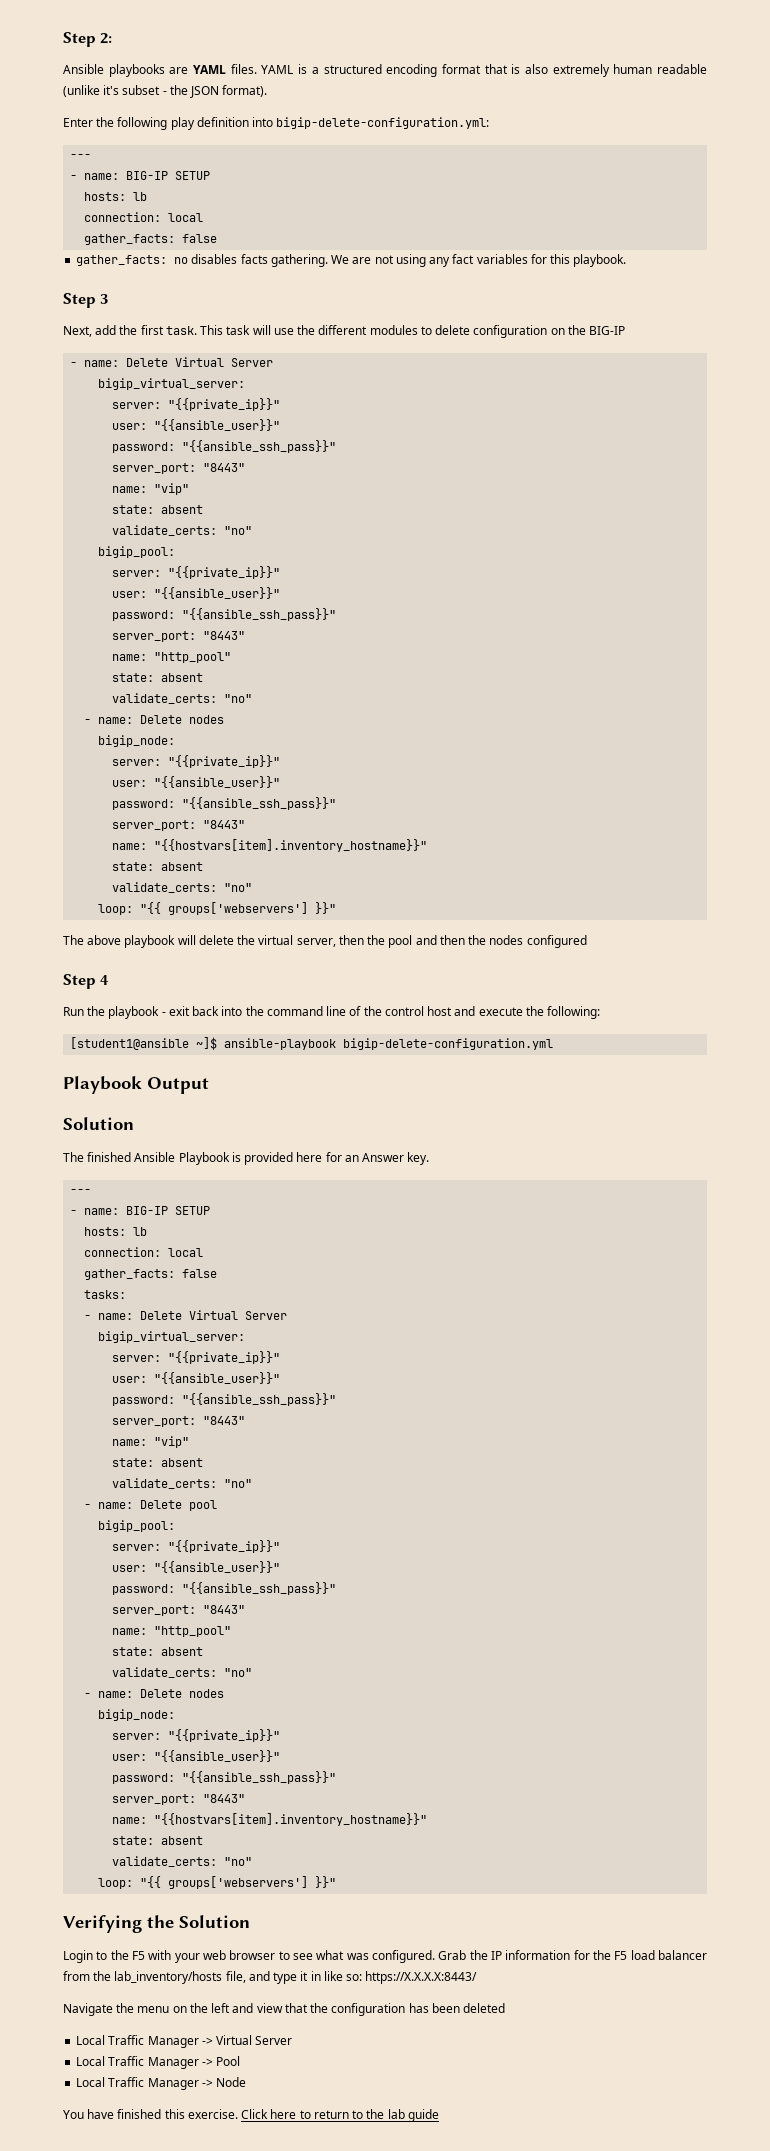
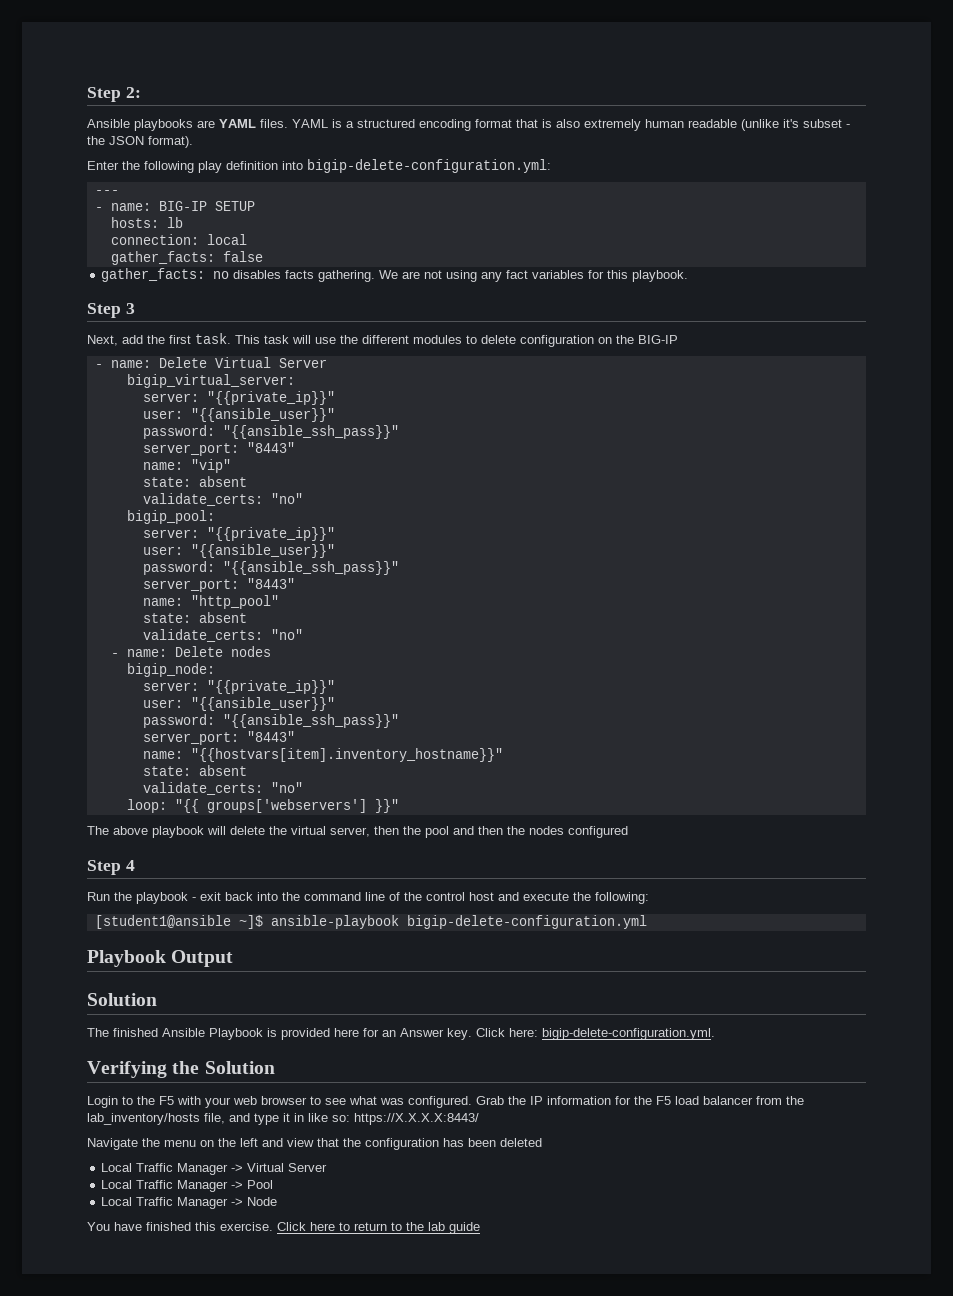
- The finished Ansible Playbook is provided here for an Answer key.
- ---
- - name: BIG-IP SETUP
- hosts: lb
- connection: local
- gather_facts: false
- tasks:
- - name: Delete Virtual Server
- bigip_virtual_server:
- server: "{{private_ip}}"
- user: "{{ansible_user}}"
- password: "{{ansible_ssh_pass}}"
- server_port: "8443"
- name: "vip"
- state: absent
- validate_certs: "no"
- - name: Delete pool
- bigip_pool:
- server: "{{private_ip}}"
- user: "{{ansible_user}}"
- password: "{{ansible_ssh_pass}}"
- server_port: "8443"
- name: "http_pool"
- state: absent
- validate_certs: "no"
- - name: Delete nodes
- bigip_node:
- server: "{{private_ip}}"
- user: "{{ansible_user}}"
- password: "{{ansible_ssh_pass}}"
- server_port: "8443"
- name: "{{hostvars[item].inventory_hostname}}"
- state: absent
- validate_certs: "no"
- loop: "{{ groups['webservers'] }}"
+ The finished Ansible Playbook is provided here for an Answer key. Click here: bigip-delete-configuration.yml.

